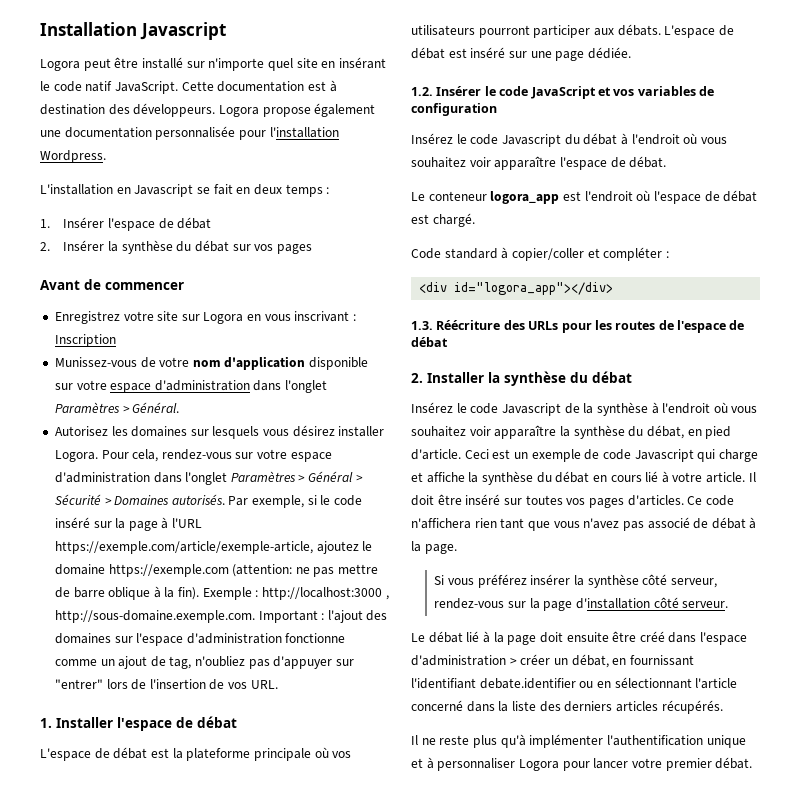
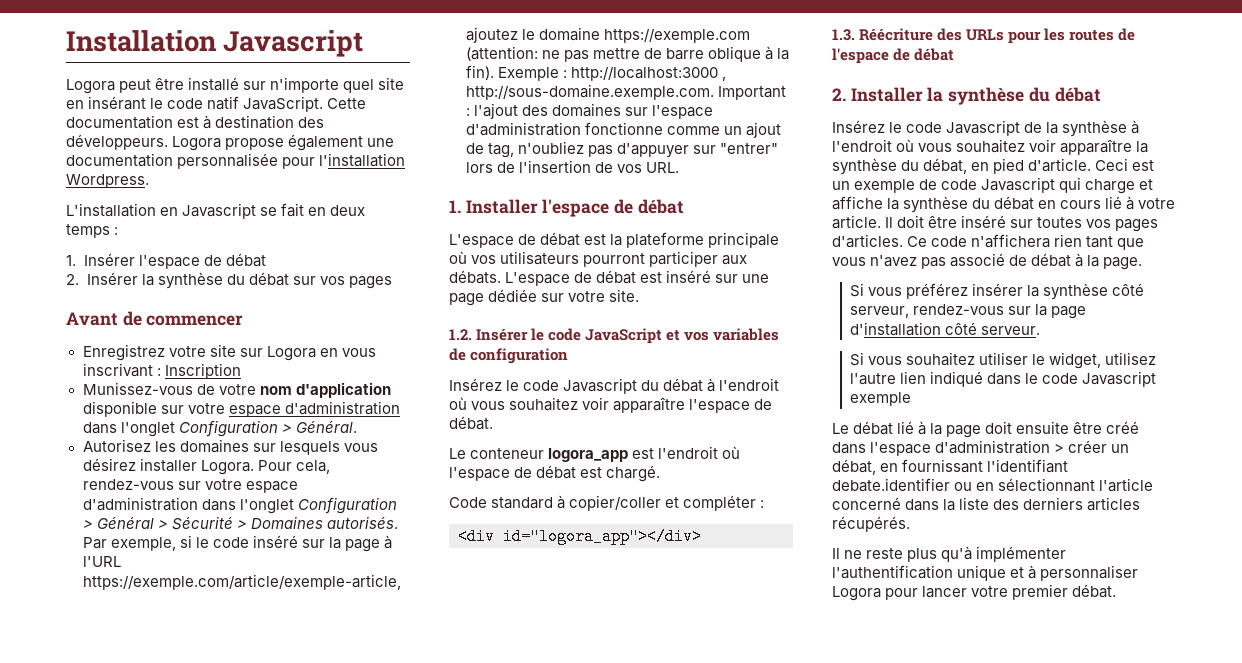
- Munissez-vous de votre nom d'application disponible sur votre espace d'administration dans l'onglet Paramètres > Général.
+ Munissez-vous de votre nom d'application disponible sur votre espace d'administration dans l'onglet Configuration > Général.
- Pour cela, rendez-vous sur votre espace d'administration dans l'onglet Paramètres > Général > Sécurité > Domaines autorisés.
+ Pour cela, rendez-vous sur votre espace d'administration dans l'onglet Configuration > Général > Sécurité > Domaines autorisés.
- L'espace de débat est inséré sur une page dédiée.
+ L'espace de débat est inséré sur une page dédiée sur votre site.
+ Si vous souhaitez utiliser le widget, utilisez l'autre lien indiqué dans le code Javascript exemple

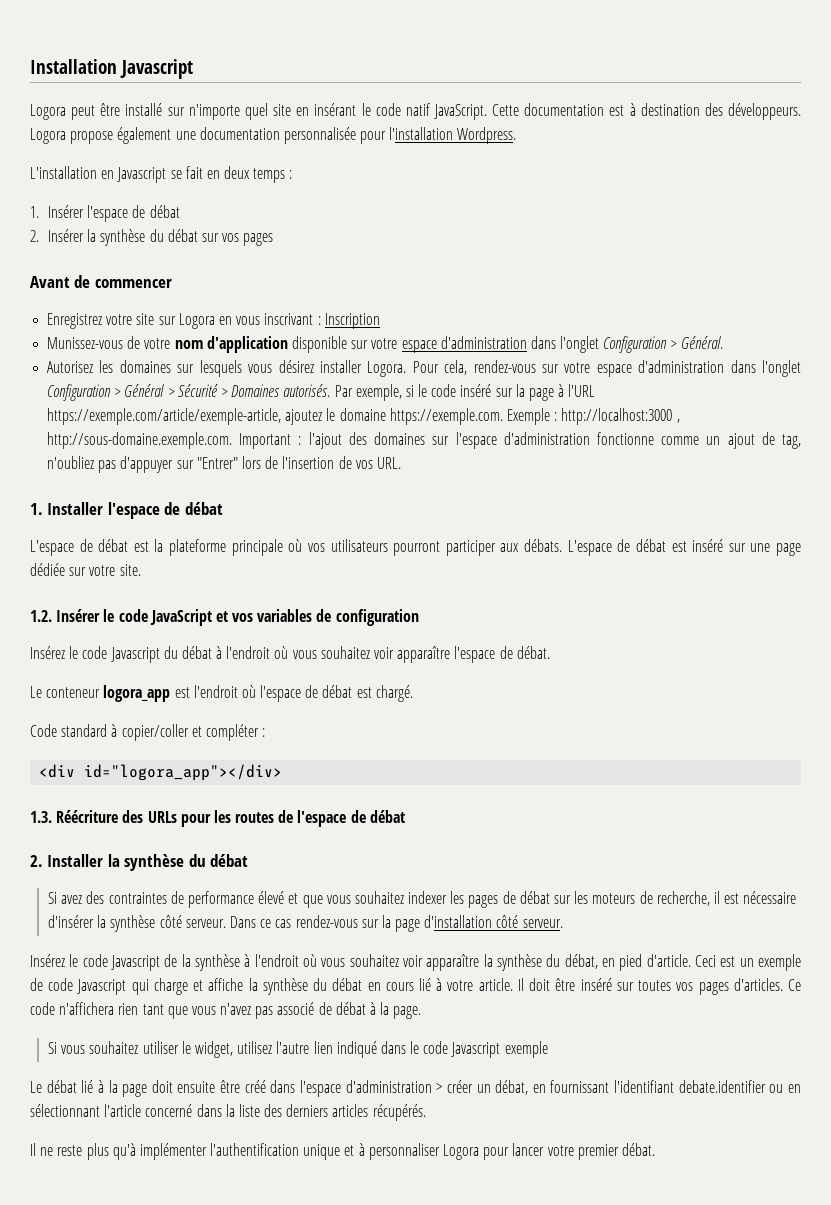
- Par exemple, si le code inséré sur la page à l'URL https://exemple.com/article/exemple-article, ajoutez le domaine https://exemple.com (attention: ne pas mettre de barre oblique à la fin). Exemple : http://localhost:3000 , http://sous-domaine.exemple.com. Important : l'ajout des domaines sur l'espace d'administration fonctionne comme un ajout de tag, n'oubliez pas d'appuyer sur "entrer" lors de l'insertion de vos URL.
+ Par exemple, si le code inséré sur la page à l'URL https://exemple.com/article/exemple-article, ajoutez le domaine https://exemple.com. Exemple : http://localhost:3000 , http://sous-domaine.exemple.com. Important : l'ajout des domaines sur l'espace d'administration fonctionne comme un ajout de tag, n'oubliez pas d'appuyer sur "Entrer" lors de l'insertion de vos URL.
+ Si avez des contraintes de performance élevé et que vous souhaitez indexer les pages de débat sur les moteurs de recherche, il est nécessaire d'insérer la synthèse côté serveur. Dans ce cas rendez-vous sur la page d'installation côté serveur.
- Si vous préférez insérer la synthèse côté serveur, rendez-vous sur la page d'installation côté serveur.

